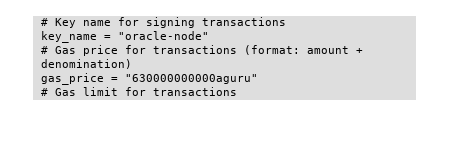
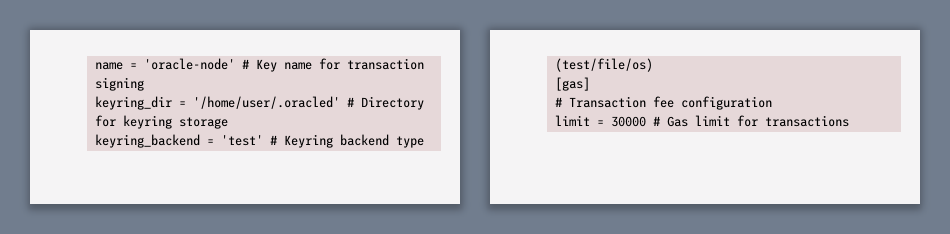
- # Key name for signing transactions
- key_name = "oracle-node"
- # Gas price for transactions (format: amount + denomination)
- gas_price = "630000000000aguru"
- # Gas limit for transactions
+ name = 'oracle-node' # Key name for transaction signing
+ keyring_dir = '/home/user/.oracled' # Directory for keyring storage
+ keyring_backend = 'test' # Keyring backend type (test/file/os)
+ [gas]
+ # Transaction fee configuration
+ limit = 30000 # Gas limit for transactions

